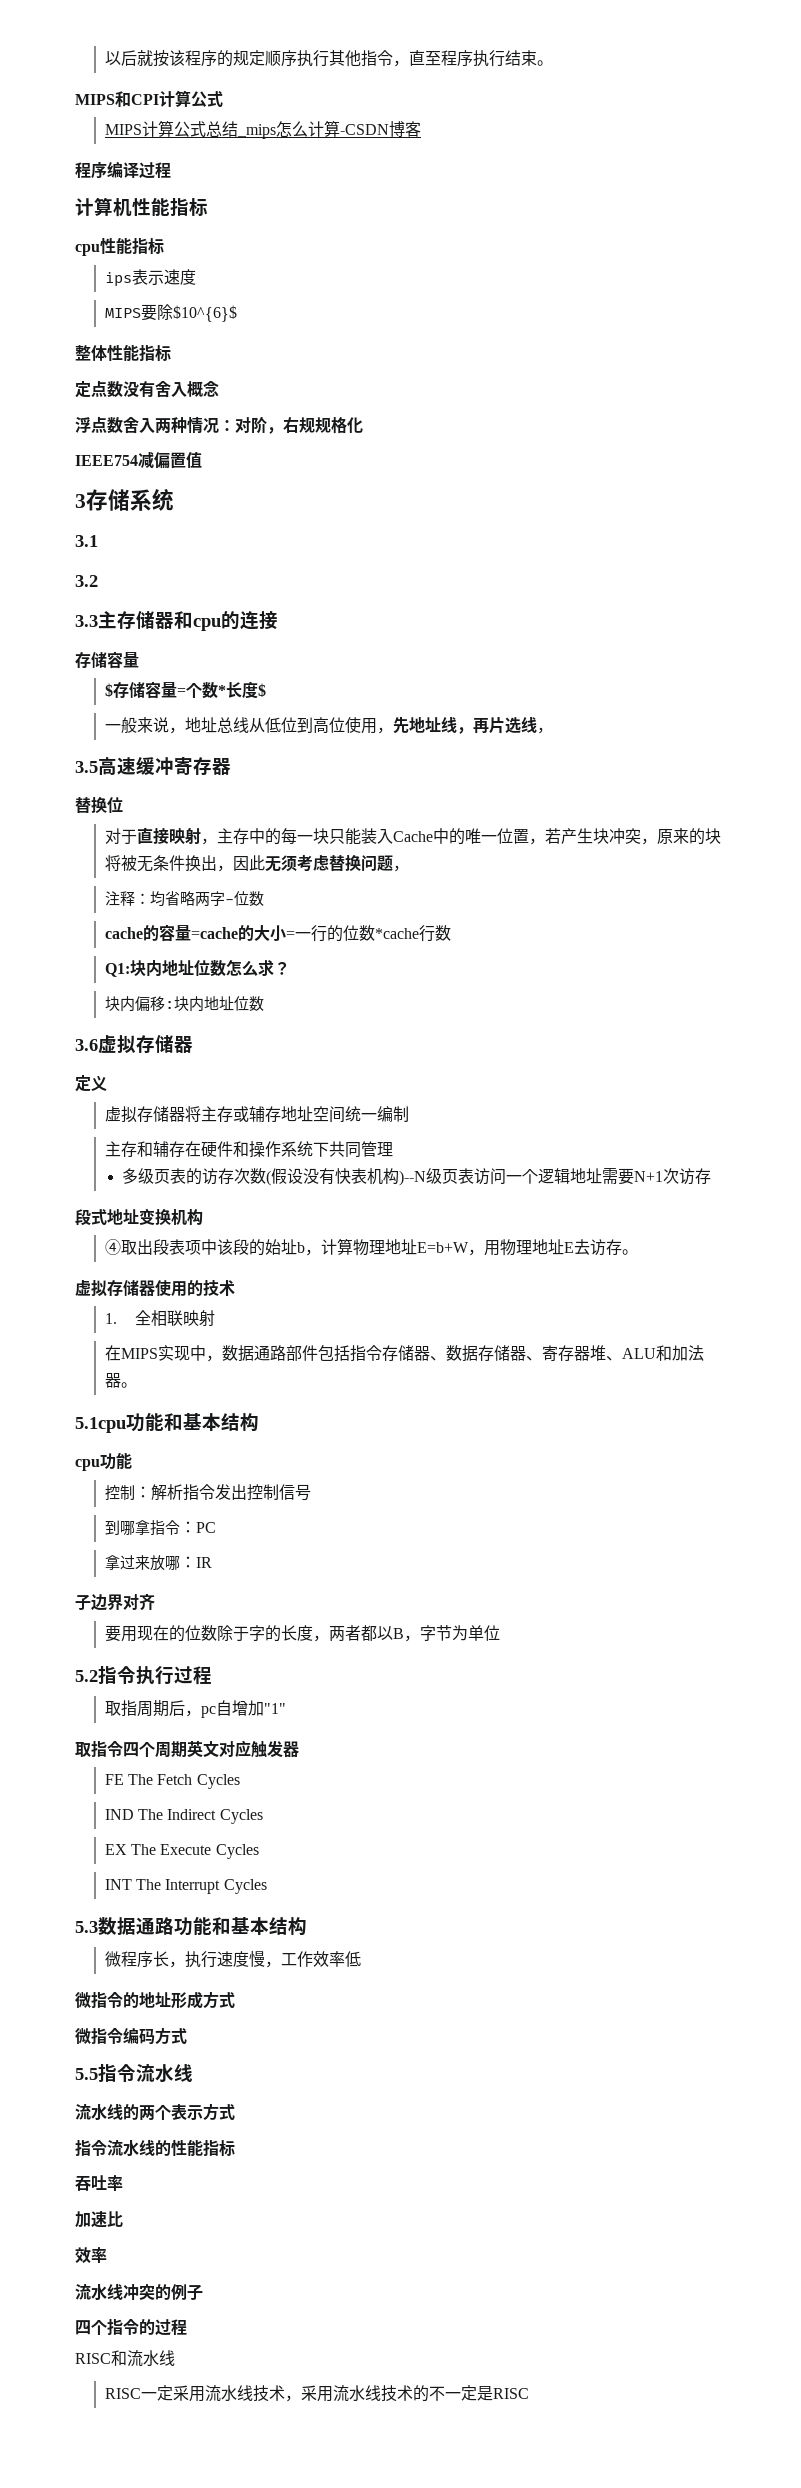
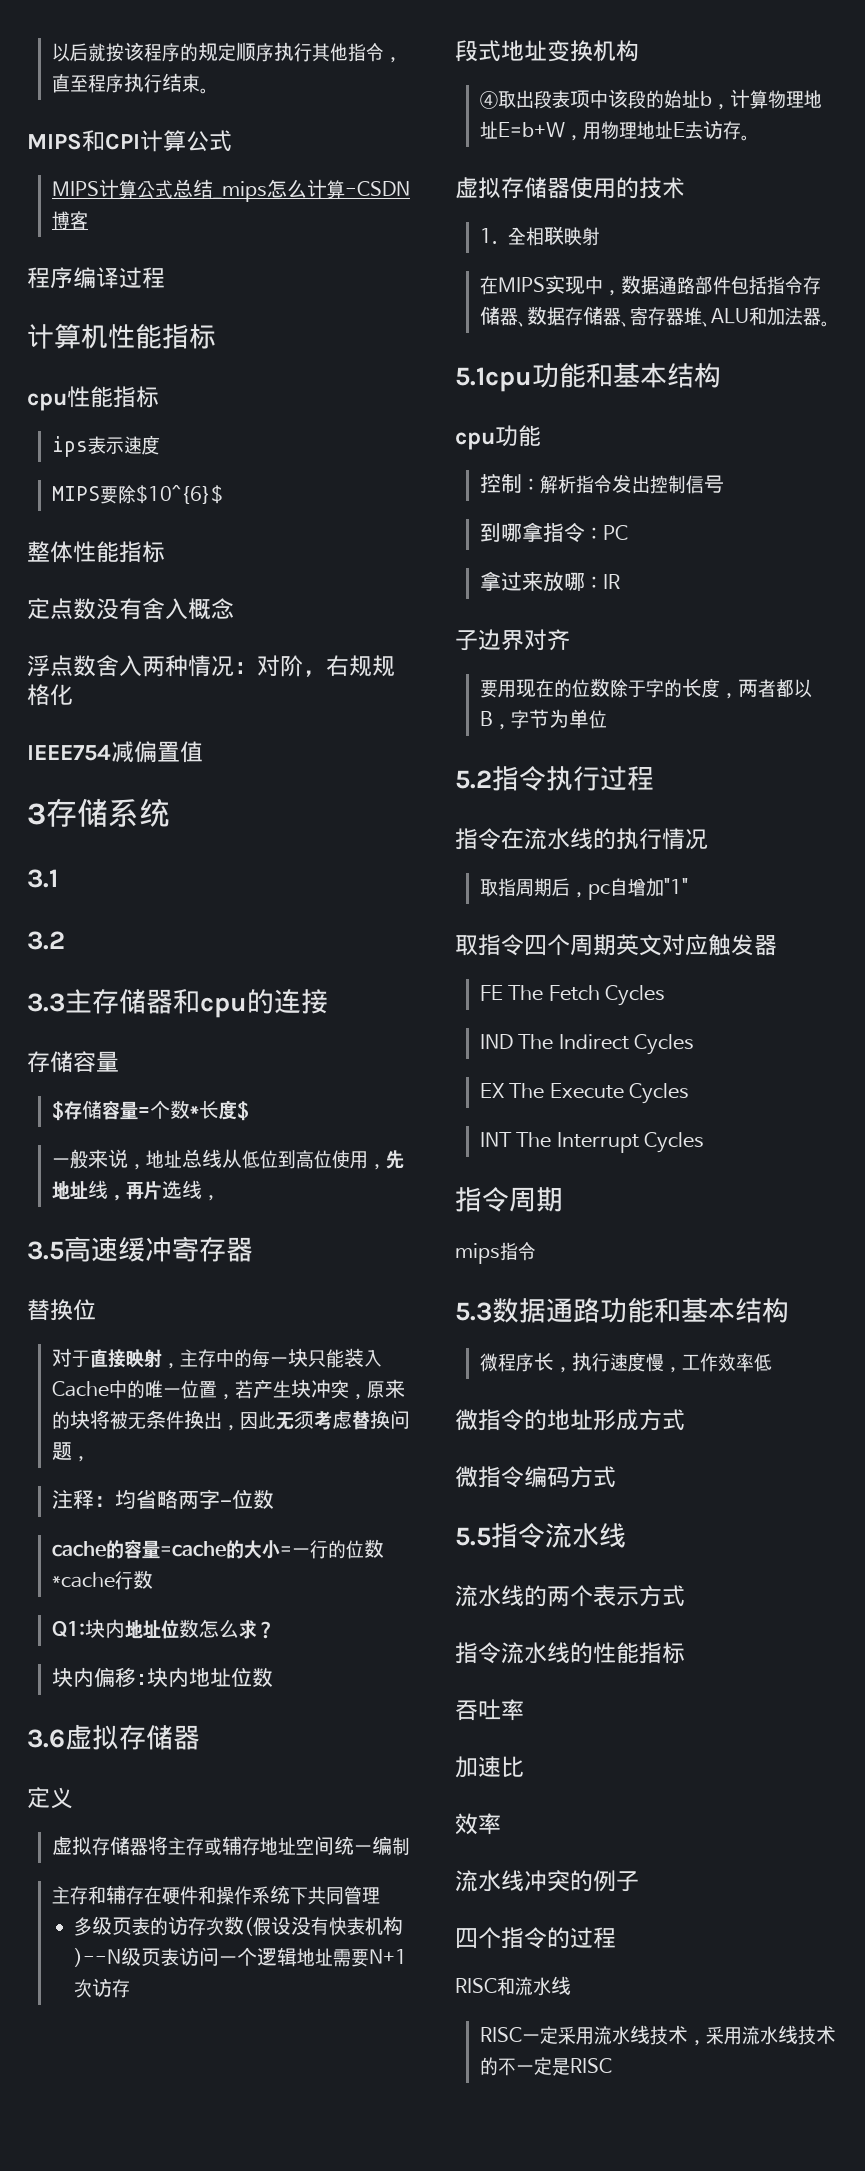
+ 指令在流水线的执行情况
+ 指令周期
+ mips指令

